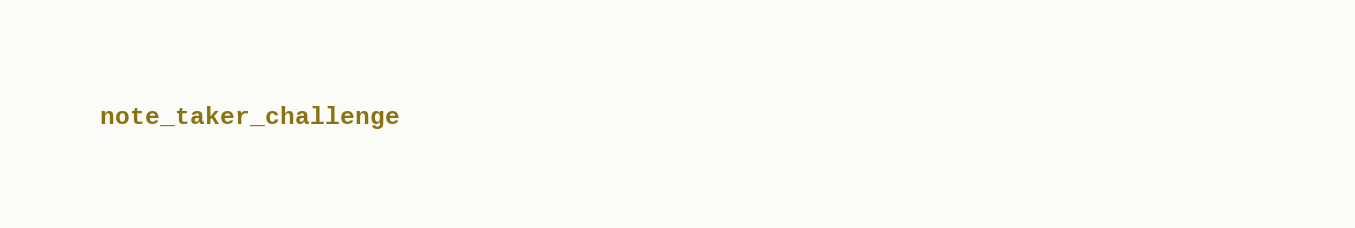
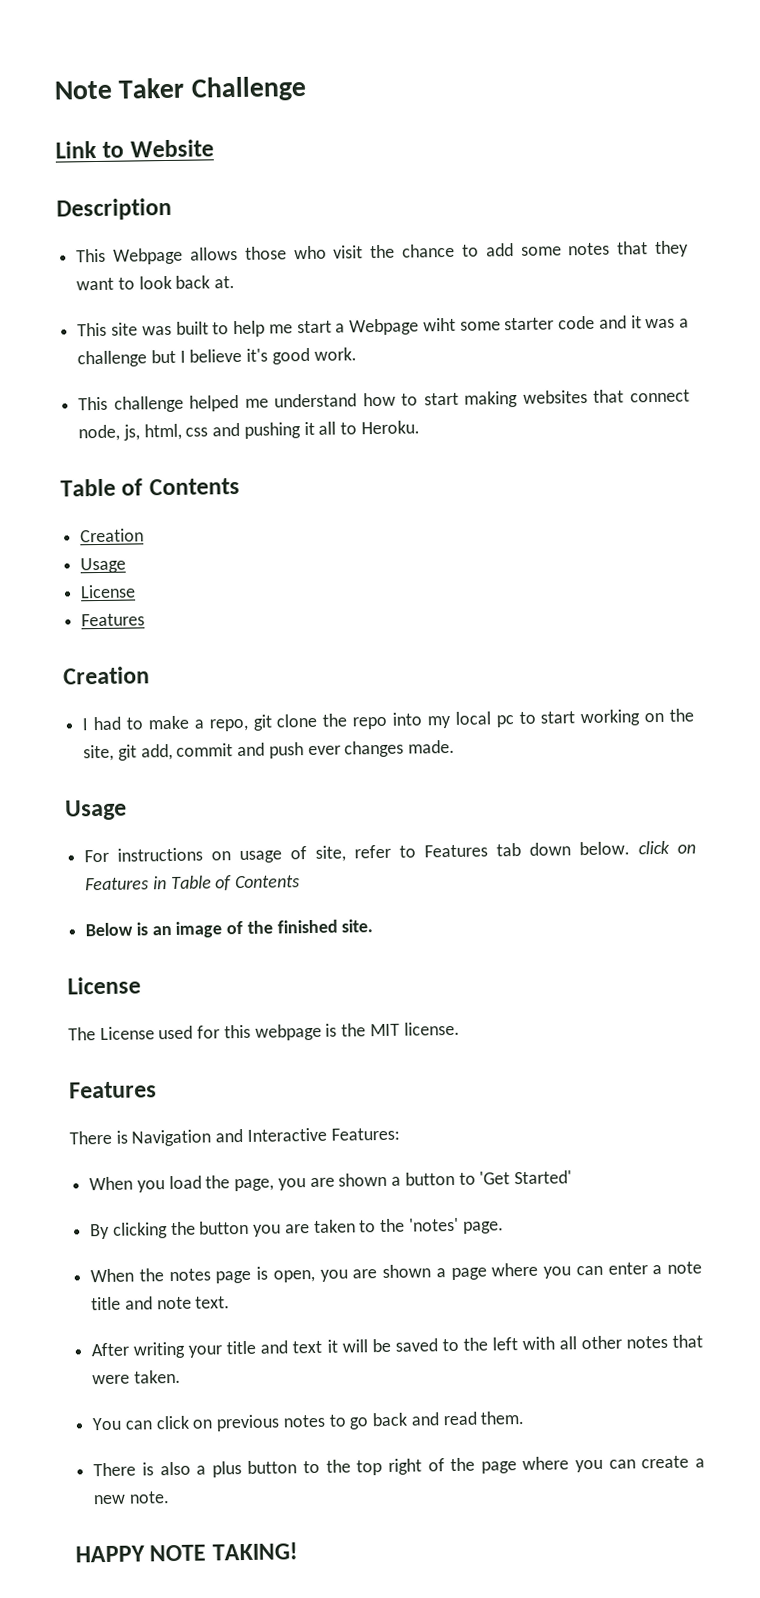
- note_taker_challenge
+ Note Taker Challenge
+ Link to Website
+ Description
+ This Webpage allows those who visit the chance to add some notes that they want to look back at.
+ This site was built to help me start a Webpage wiht some starter code and it was a challenge but I believe it's good work.
+ This challenge helped me understand how to start making websites that connect node, js, html, css and pushing it all to Heroku.
+ Table of Contents
+ Creation
+ Usage
+ License
+ Features
+ Creation
+ I had to make a repo, git clone the repo into my local pc to start working on the site, git add, commit and push ever changes made.
+ Usage
+ For instructions on usage of site, refer to Features tab down below. click on Features in Table of Contents
+ Below is an image of the finished site.
+ License
+ The License used for this webpage is the MIT license.
+ Features
+ There is Navigation and Interactive Features:
+ When you load the page, you are shown a button to 'Get Started'
+ By clicking the button you are taken to the 'notes' page.
+ When the notes page is open, you are shown a page where you can enter a note title and note text.
+ After writing your title and text it will be saved to the left with all other notes that were taken.
+ You can click on previous notes to go back and read them.
+ There is also a plus button to the top right of the page where you can create a new note.
+ HAPPY NOTE TAKING!

